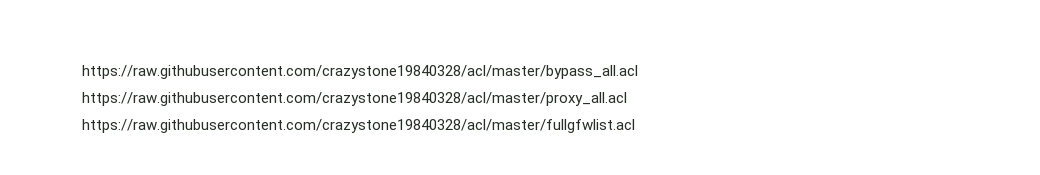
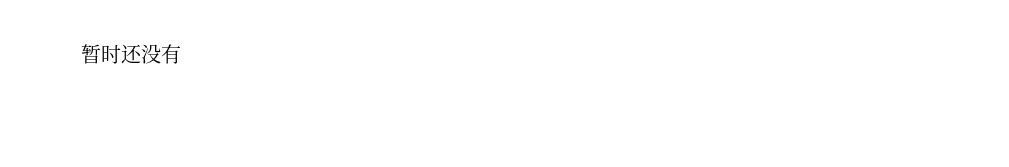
- https://raw.githubusercontent.com/crazystone19840328/acl/master/bypass_all.acl
- https://raw.githubusercontent.com/crazystone19840328/acl/master/proxy_all.acl
- https://raw.githubusercontent.com/crazystone19840328/acl/master/fullgfwlist.acl
+ 暂时还没有

